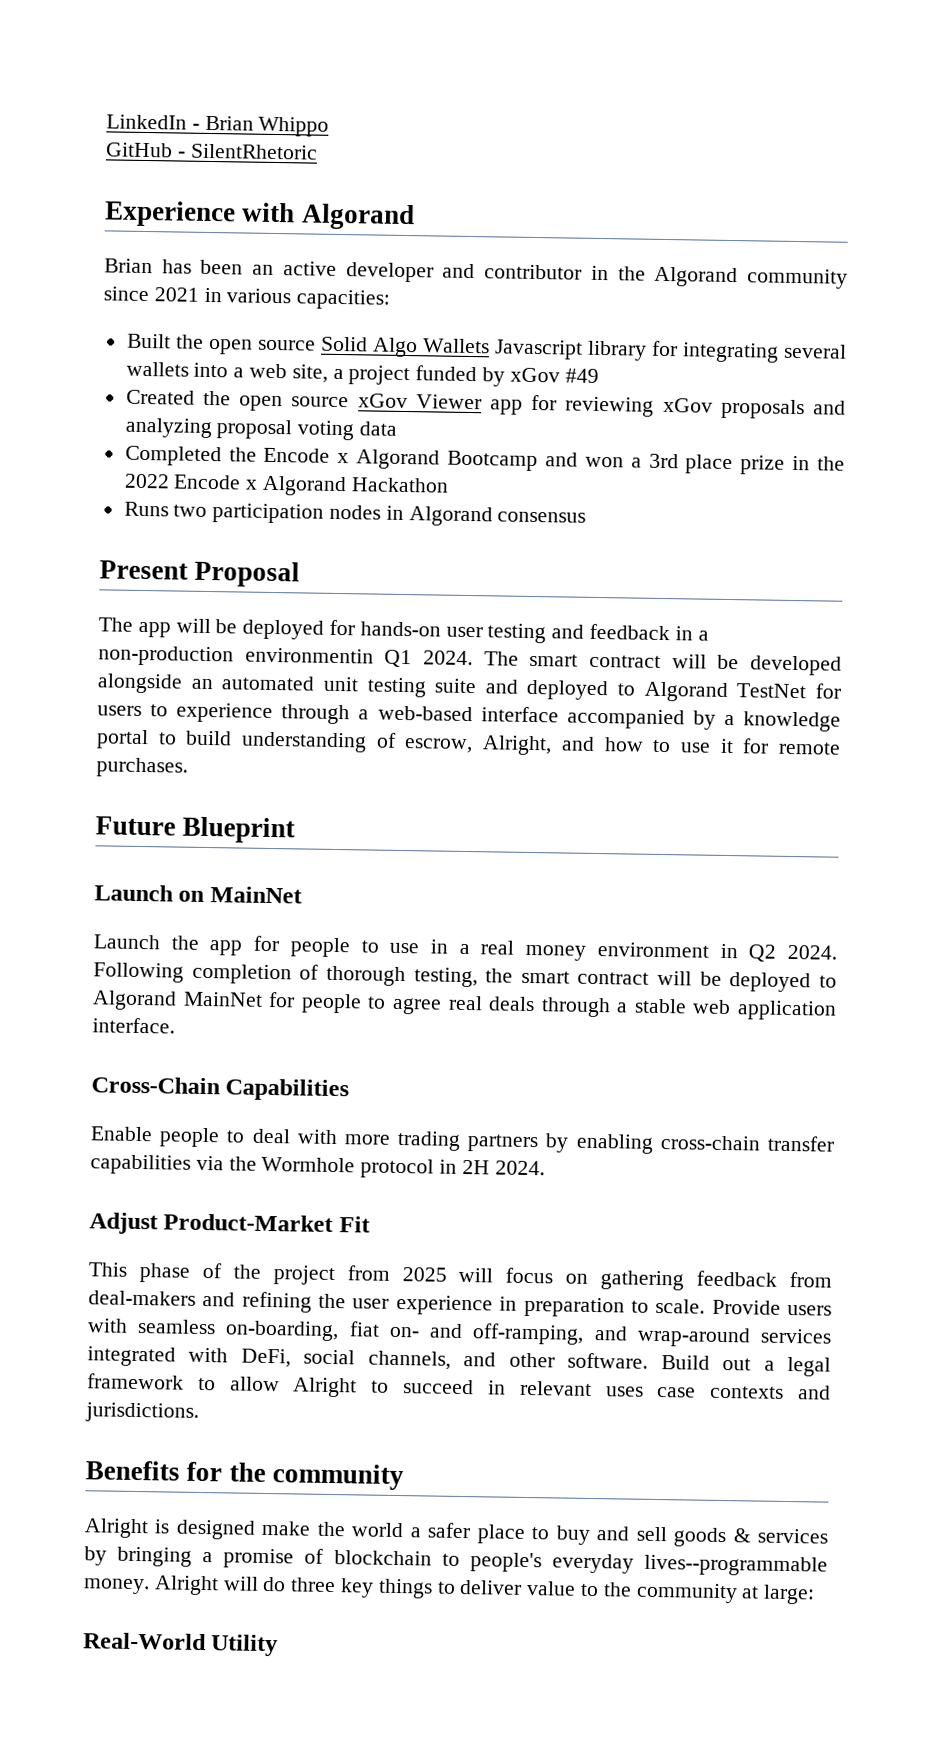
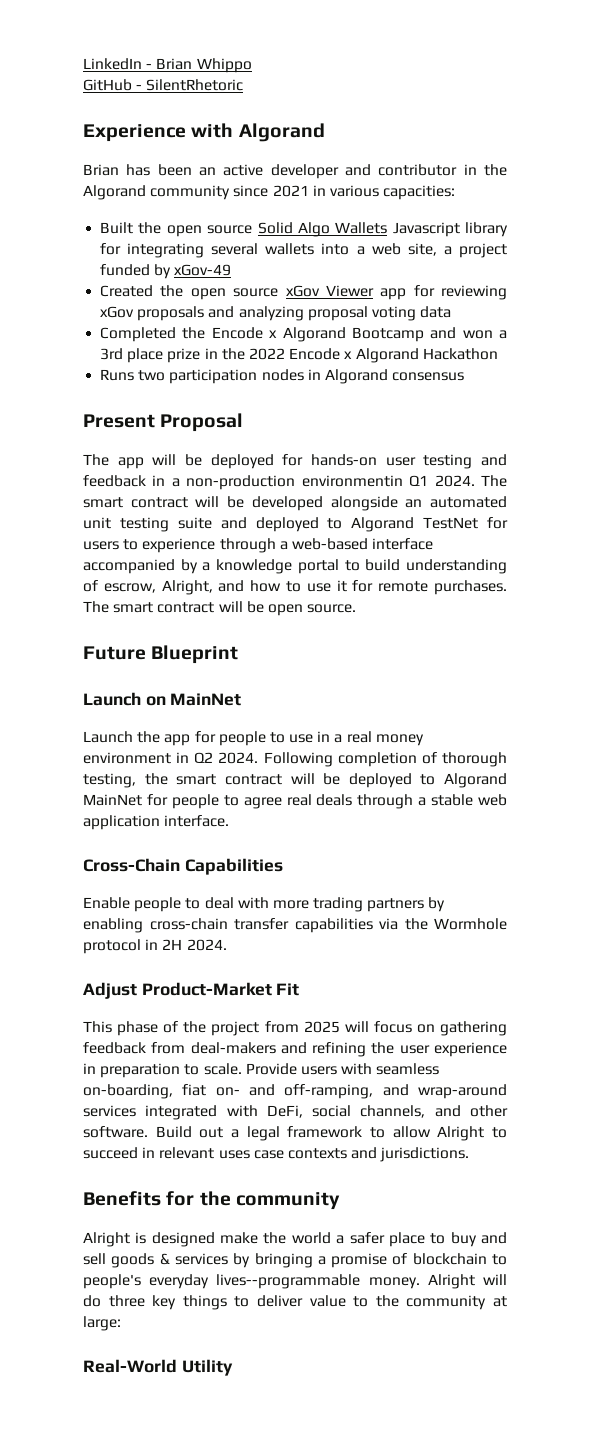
- Built the open source Solid Algo Wallets Javascript library for integrating several wallets into a web site, a project funded by xGov #49
+ Built the open source Solid Algo Wallets Javascript library for integrating several wallets into a web site, a project funded by xGov-49
+ The smart contract will be open source.

